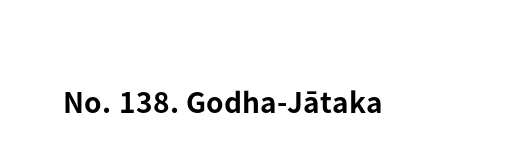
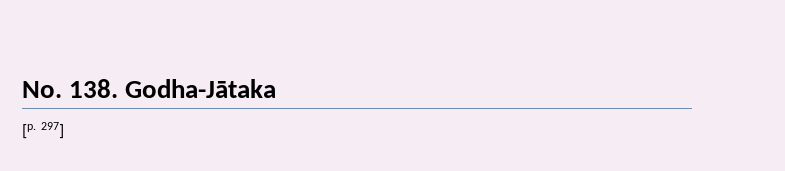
+ [p. 297]

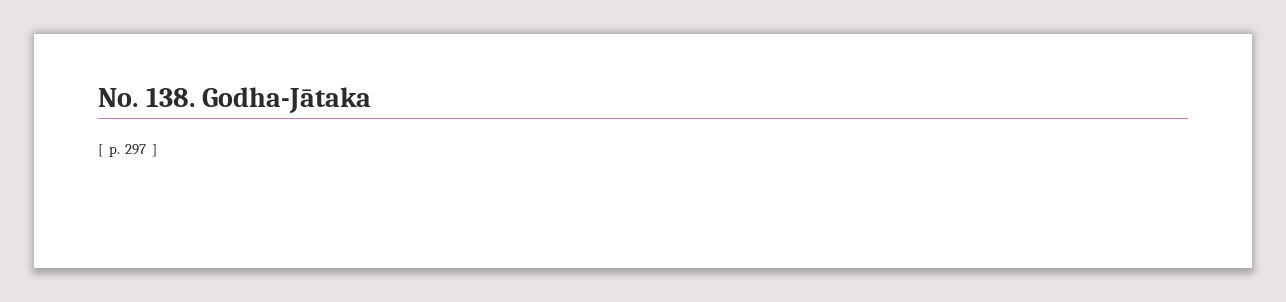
- [p. 297]
+ [ p. 297 ]

